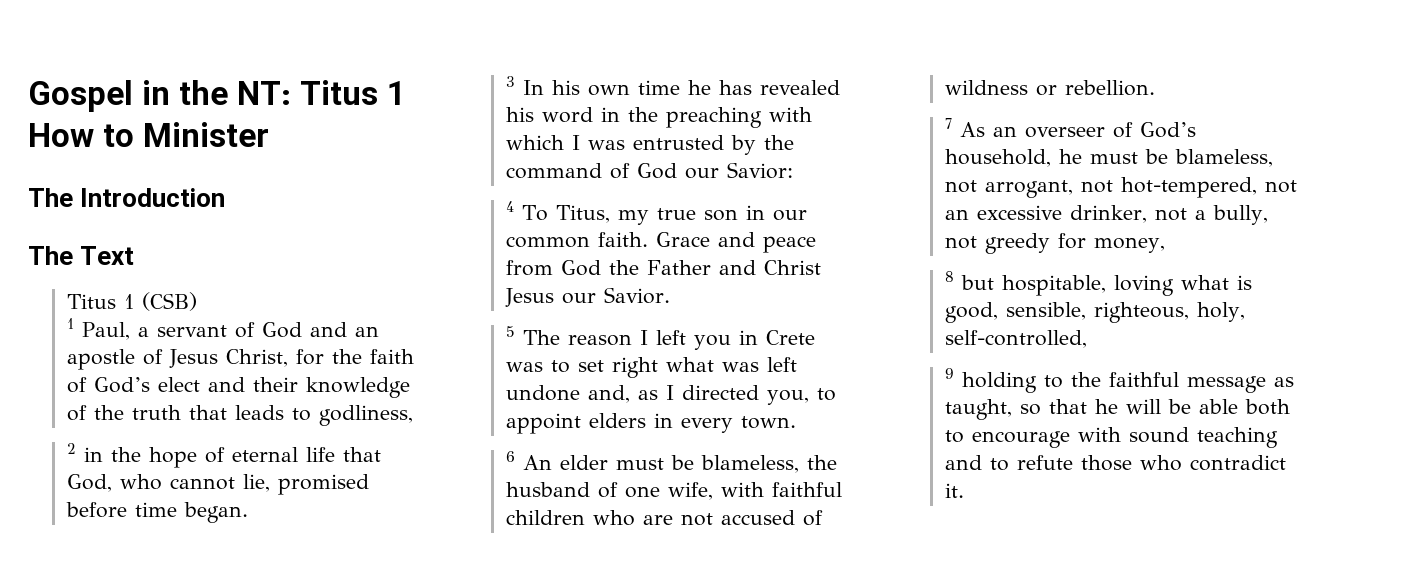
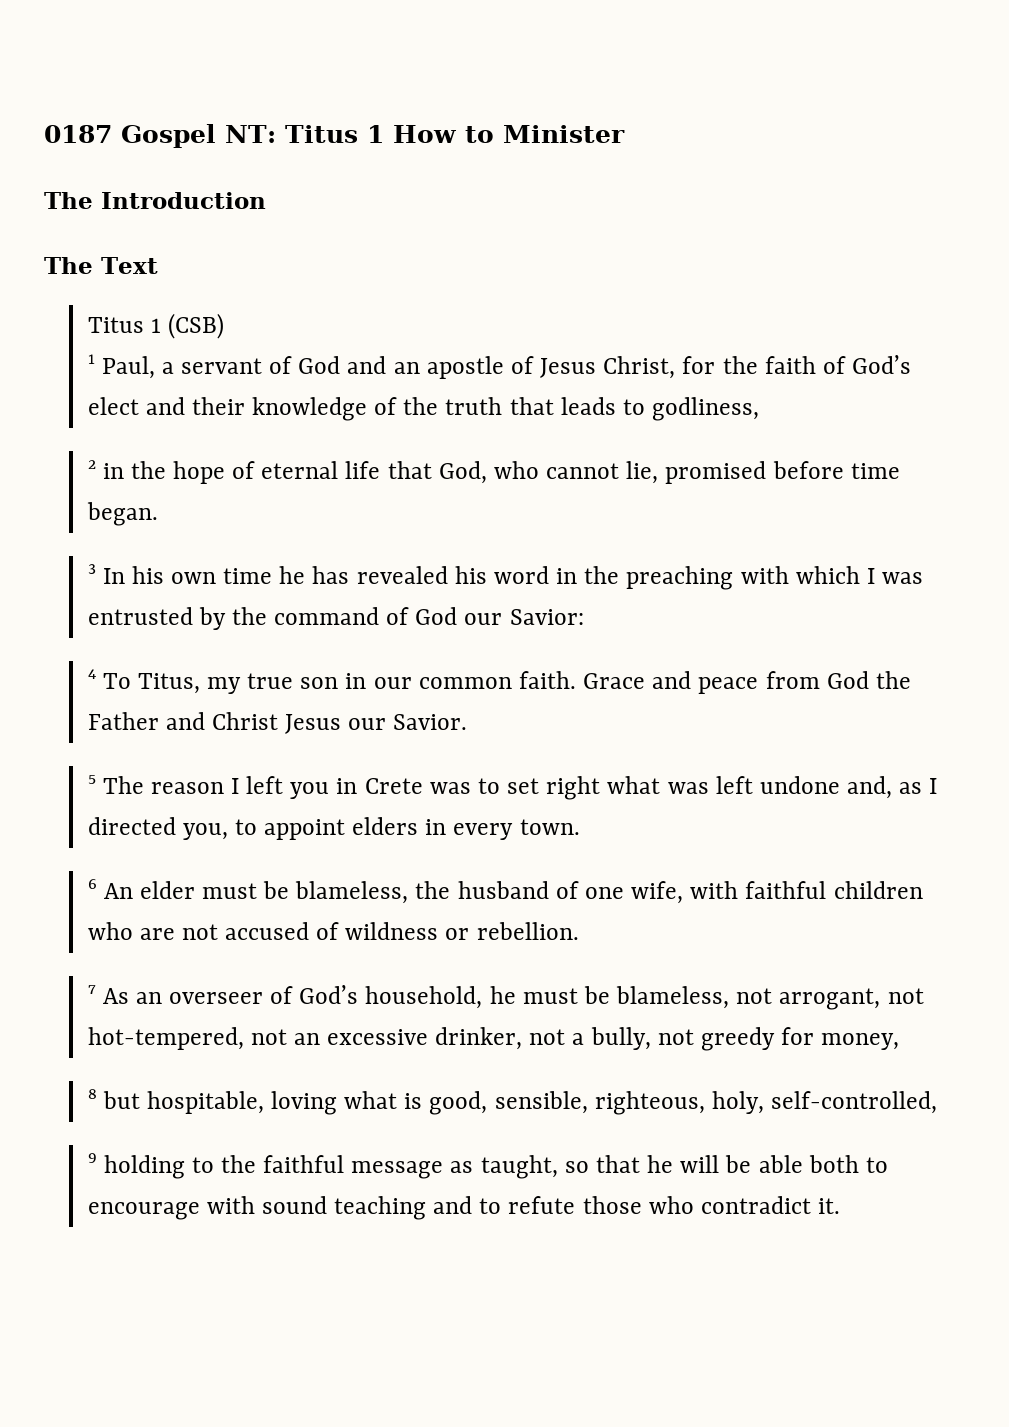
- Gospel in the NT: Titus 1 How to Minister
+ 0187 Gospel NT: Titus 1 How to Minister

